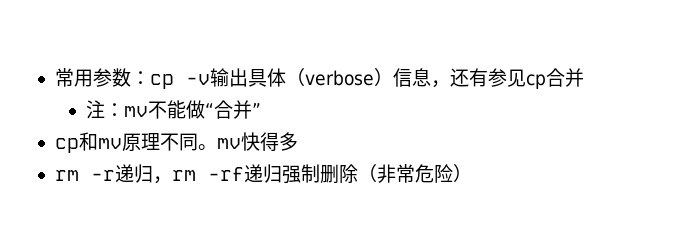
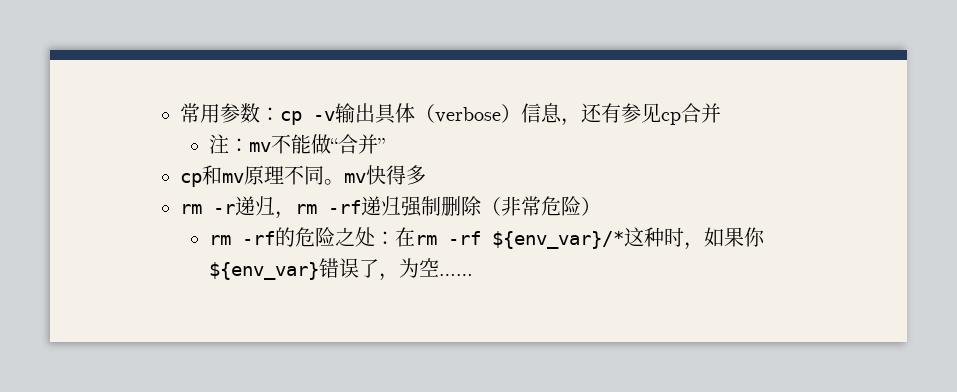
+ rm -rf的危险之处：在rm -rf ${env_var}/*这种时，如果你${env_var}错误了，为空……

